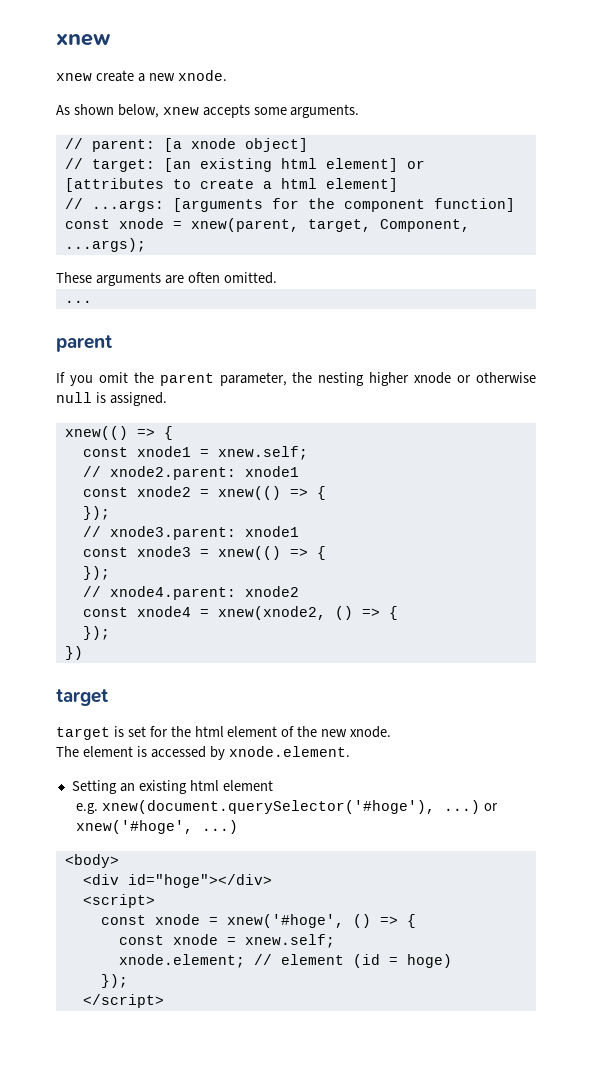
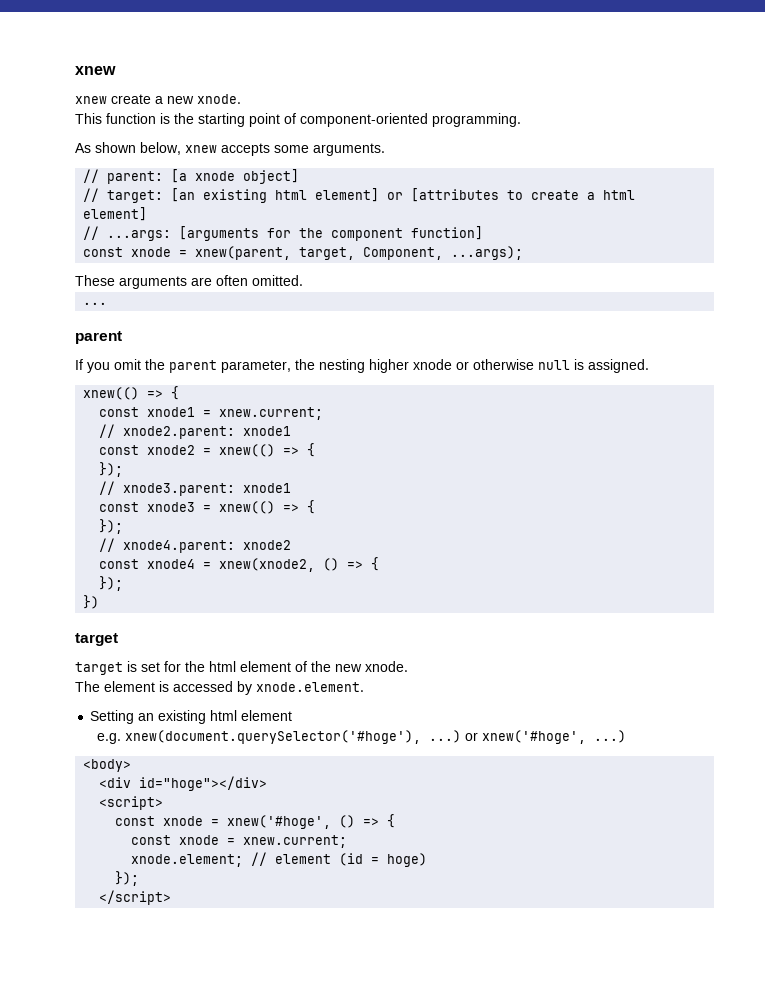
+ This function is the starting point of component-oriented programming.
- const xnode1 = xnew.self;
+ const xnode1 = xnew.current;
- const xnode = xnew.self;
+ const xnode = xnew.current;

